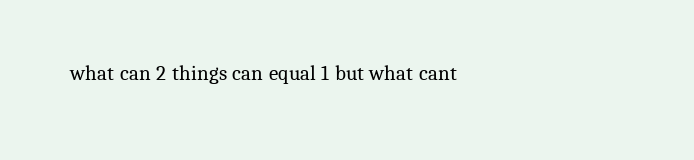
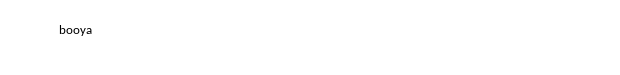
- what can 2 things can equal 1 but what cant
+ booya

